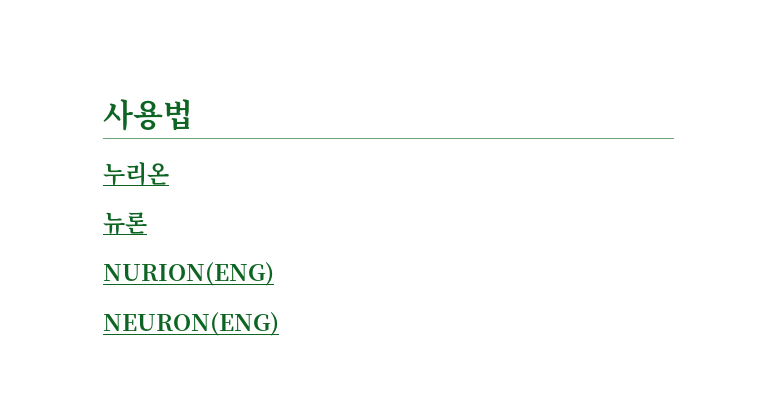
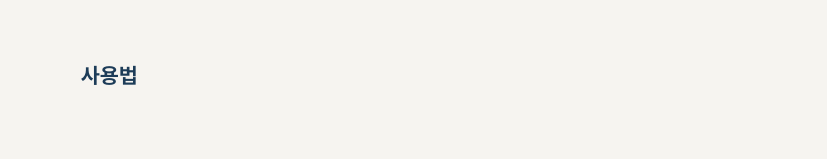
- 누리온
- 뉴론
- NURION(ENG)
- NEURON(ENG)

